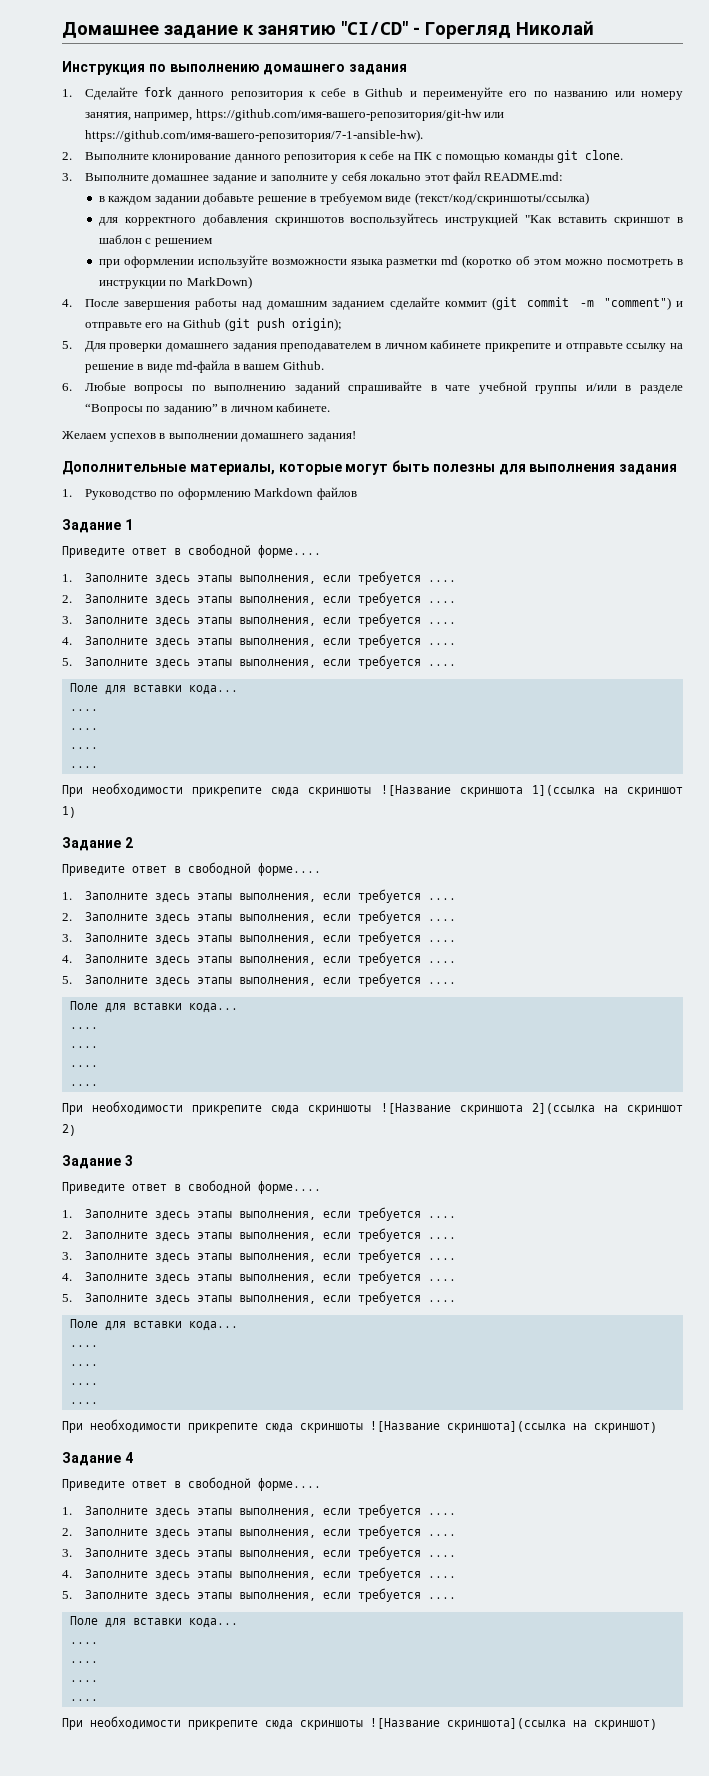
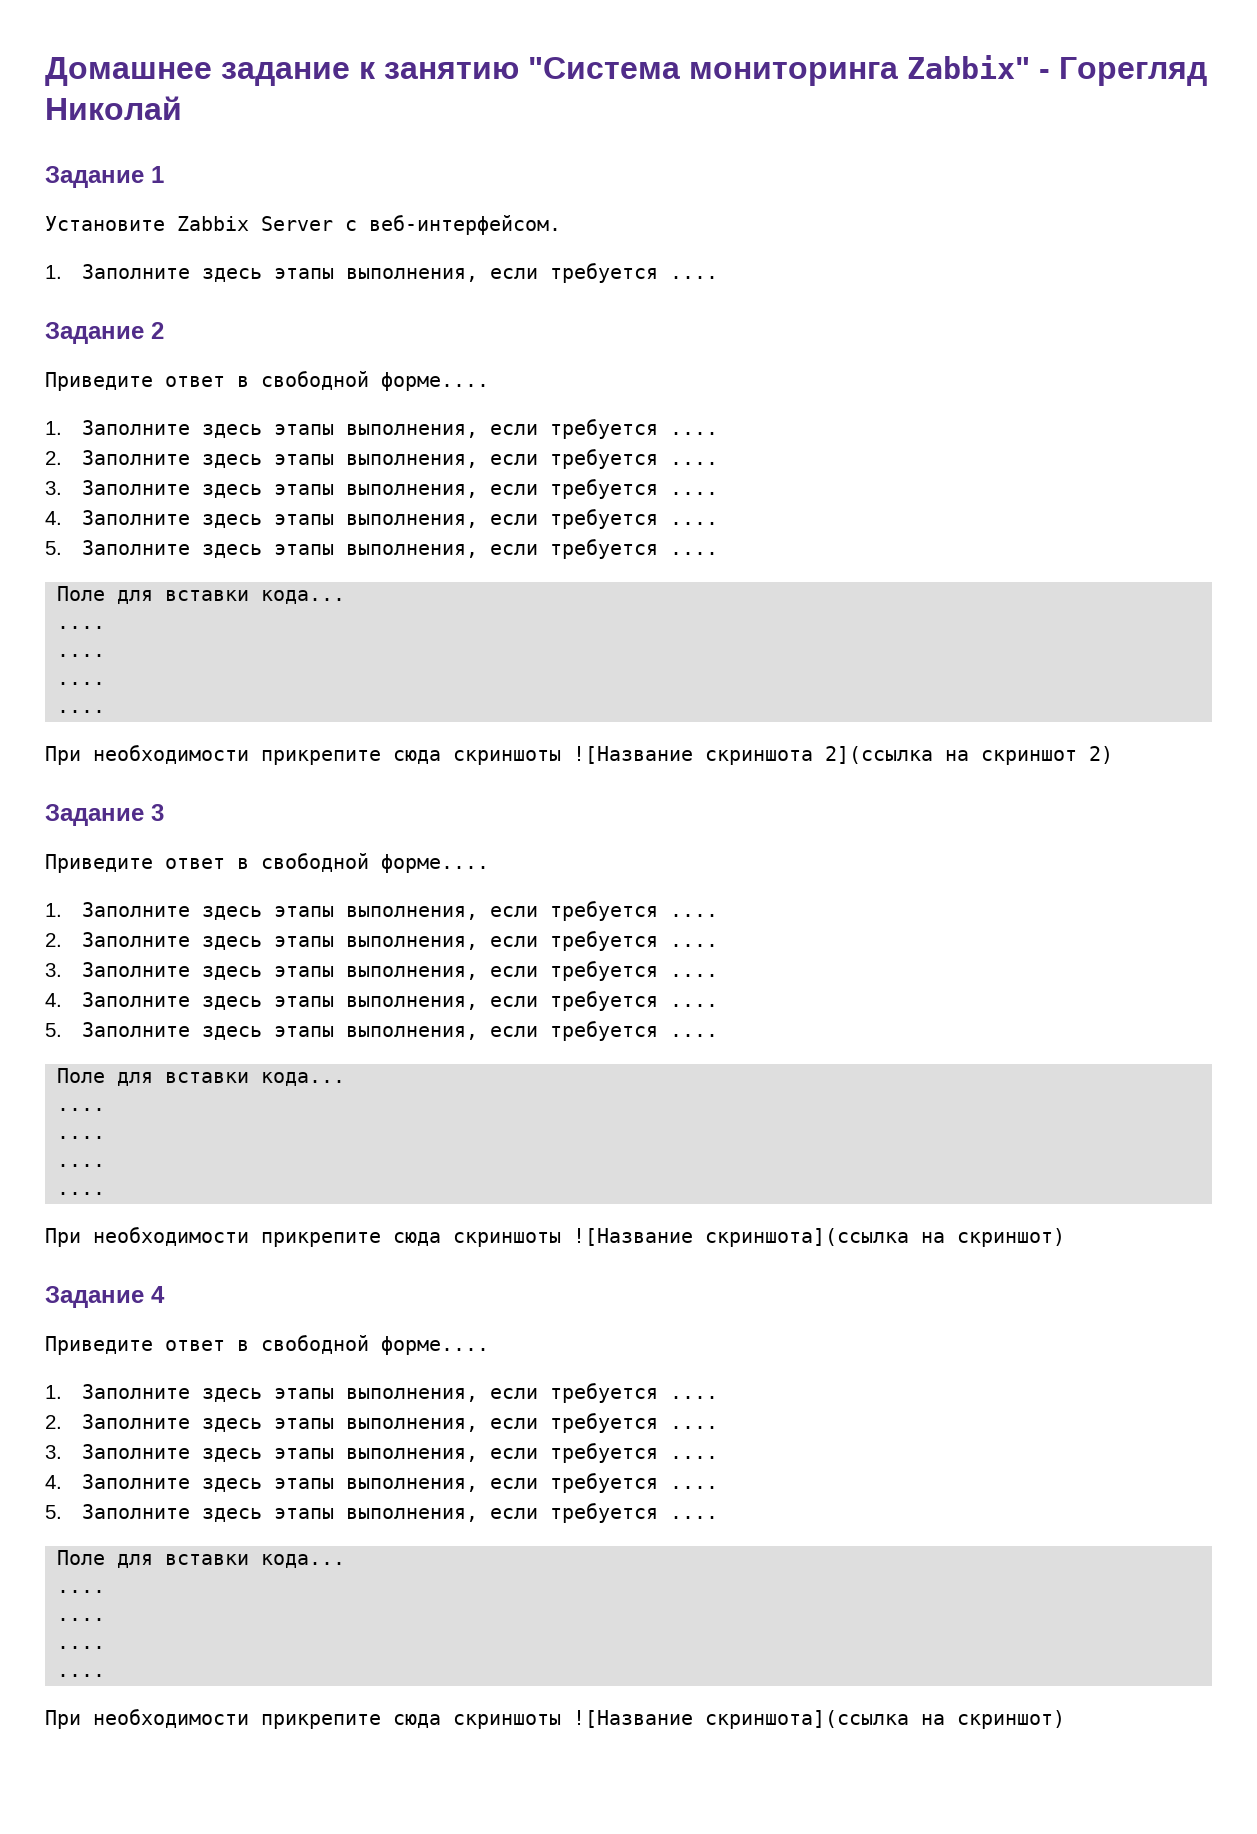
- Домашнее задание к занятию "CI/CD" - Горегляд Николай
+ Домашнее задание к занятию "Система мониторинга Zabbix" - Горегляд Николай
- Инструкция по выполнению домашнего задания
- 1. Сделайте fork данного репозитория к себе в Github и переименуйте его по названию или номеру занятия, например, https://github.com/имя-вашего-репозитория/git-hw или https://github.com/имя-вашего-репозитория/7-1-ansible-hw).
- 2. Выполните клонирование данного репозитория к себе на ПК с помощью команды git clone.
- 3. Выполните домашнее задание и заполните у себя локально этот файл README.md:
- в каждом задании добавьте решение в требуемом виде (текст/код/скриншоты/ссылка)
- для корректного добавления скриншотов воспользуйтесь инструкцией "Как вставить скриншот в шаблон с решением
- при оформлении используйте возможности языка разметки md (коротко об этом можно посмотреть в инструкции по MarkDown)
- 4. После завершения работы над домашним заданием сделайте коммит (git commit -m "comment") и отправьте его на Github (git push origin);
- 5. Для проверки домашнего задания преподавателем в личном кабинете прикрепите и отправьте ссылку на решение в виде md-файла в вашем Github.
- 6. Любые вопросы по выполнению заданий спрашивайте в чате учебной группы и/или в разделе “Вопросы по заданию” в личном кабинете.
- Желаем успехов в выполнении домашнего задания!
- Дополнительные материалы, которые могут быть полезны для выполнения задания
- 1. Руководство по оформлению Markdown файлов
  Задание 1
- Приведите ответ в свободной форме....
+ Установите Zabbix Server с веб-интерфейсом.
  1. Заполните здесь этапы выполнения, если требуется ....
- 2. Заполните здесь этапы выполнения, если требуется ....
- 3. Заполните здесь этапы выполнения, если требуется ....
- 4. Заполните здесь этапы выполнения, если требуется ....
- 5. Заполните здесь этапы выполнения, если требуется ....
- Поле для вставки кода...
- ....
- ....
- ....
- ....
- При необходимости прикрепитe сюда скриншоты ![Название скриншота 1](ссылка на скриншот 1)

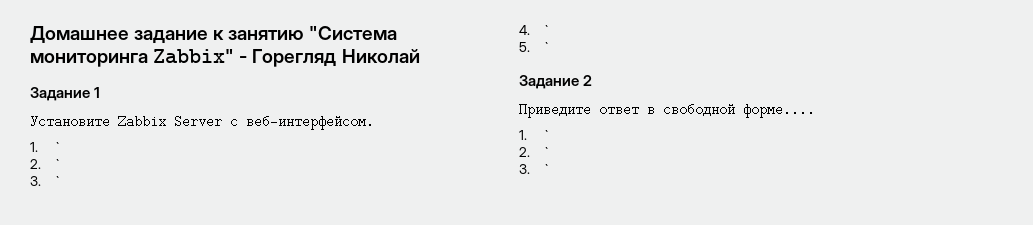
  Установите Zabbix Server с веб-интерфейсом.
- 1. Заполните здесь этапы выполнения, если требуется ....
+ 1. `
+ 2. `
+ 3. `
+ 4. `
+ 5. `
  Задание 2
  Приведите ответ в свободной форме....
- 1. Заполните здесь этапы выполнения, если требуется ....
- 2. Заполните здесь этапы выполнения, если требуется ....
- 3. Заполните здесь этапы выполнения, если требуется ....
- 4. Заполните здесь этапы выполнения, если требуется ....
- 5. Заполните здесь этапы выполнения, если требуется ....
- Поле для вставки кода...
- ....
- ....
- ....
- ....
- При необходимости прикрепитe сюда скриншоты ![Название скриншота 2](ссылка на скриншот 2)
- Задание 3
- Приведите ответ в свободной форме....
- 1. Заполните здесь этапы выполнения, если требуется ....
- 2. Заполните здесь этапы выполнения, если требуется ....
- 3. Заполните здесь этапы выполнения, если требуется ....
- 4. Заполните здесь этапы выполнения, если требуется ....
- 5. Заполните здесь этапы выполнения, если требуется ....
- Поле для вставки кода...
- ....
- ....
- ....
- ....
- При необходимости прикрепитe сюда скриншоты ![Название скриншота](ссылка на скриншот)
- Задание 4
- Приведите ответ в свободной форме....
- 1. Заполните здесь этапы выполнения, если требуется ....
- 2. Заполните здесь этапы выполнения, если требуется ....
- 3. Заполните здесь этапы выполнения, если требуется ....
- 4. Заполните здесь этапы выполнения, если требуется ....
- 5. Заполните здесь этапы выполнения, если требуется ....
- Поле для вставки кода...
- ....
- ....
- ....
- ....
- При необходимости прикрепитe сюда скриншоты ![Название скриншота](ссылка на скриншот)
+ 1. `
+ 2. `
+ 3. `

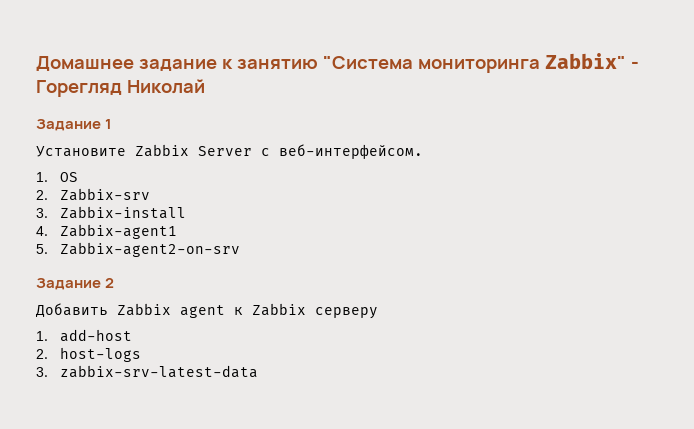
  Установите Zabbix Server с веб-интерфейсом.
- 1. `
- 2. `
- 3. `
+ 1. OS
+ 2. Zabbix-srv
+ 3. Zabbix-install
- 4. `
+ 4. Zabbix-agent1
- 5. `
+ 5. Zabbix-agent2-on-srv
- Приведите ответ в свободной форме....
- 1. `
- 2. `
- 3. `
+ Добавить Zabbix agent к Zabbix серверу
+ 1. add-host
+ 2. host-logs
+ 3. zabbix-srv-latest-data

